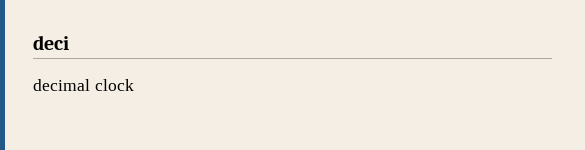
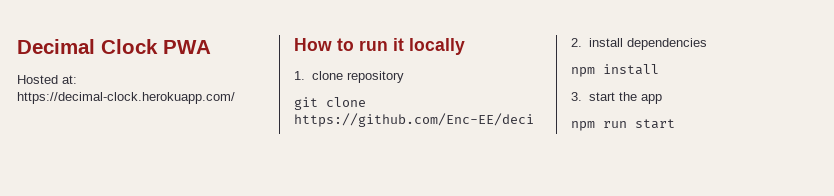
- deci
- decimal clock
+ Decimal Clock PWA
+ Hosted at: https://decimal-clock.herokuapp.com/
+ How to run it locally
+ 1. clone repository
+ git clone https://github.com/Enc-EE/deci
+ 2. install dependencies
+ npm install
+ 3. start the app
+ npm run start

